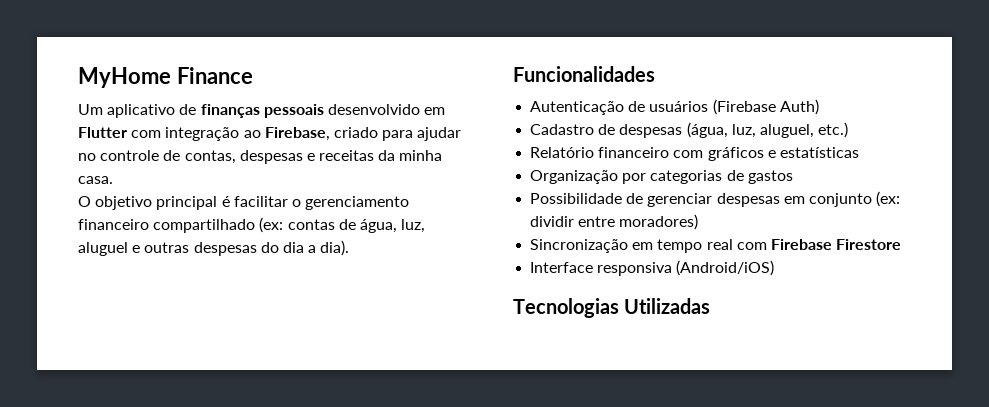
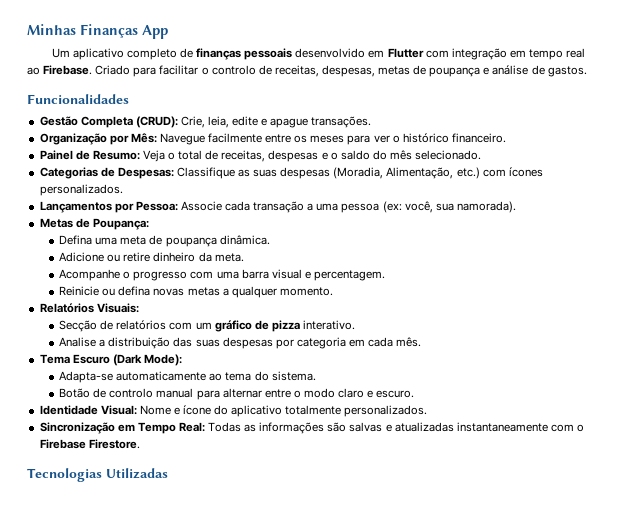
- MyHome Finance
+ Minhas Finanças App
- Um aplicativo de finanças pessoais desenvolvido em Flutter com integração ao Firebase, criado para ajudar no controle de contas, despesas e receitas da minha casa.
- O objetivo principal é facilitar o gerenciamento financeiro compartilhado (ex: contas de água, luz, aluguel e outras despesas do dia a dia).
+ Um aplicativo completo de finanças pessoais desenvolvido em Flutter com integração em tempo real ao Firebase. Criado para facilitar o controlo de receitas, despesas, metas de poupança e análise de gastos.
  Funcionalidades
- Autenticação de usuários (Firebase Auth)
- Cadastro de despesas (água, luz, aluguel, etc.)
- Relatório financeiro com gráficos e estatísticas
- Organização por categorias de gastos
- Possibilidade de gerenciar despesas em conjunto (ex: dividir entre moradores)
- Sincronização em tempo real com Firebase Firestore
- Interface responsiva (Android/iOS)
+ Gestão Completa (CRUD): Crie, leia, edite e apague transações.
+ Organização por Mês: Navegue facilmente entre os meses para ver o histórico financeiro.
+ Painel de Resumo: Veja o total de receitas, despesas e o saldo do mês selecionado.
+ Categorias de Despesas: Classifique as suas despesas (Moradia, Alimentação, etc.) com ícones personalizados.
+ Lançamentos por Pessoa: Associe cada transação a uma pessoa (ex: você, sua namorada).
+ Metas de Poupança:
+ Defina uma meta de poupança dinâmica.
+ Adicione ou retire dinheiro da meta.
+ Acompanhe o progresso com uma barra visual e percentagem.
+ Reinicie ou defina novas metas a qualquer momento.
+ Relatórios Visuais:
+ Secção de relatórios com um gráfico de pizza interativo.
+ Analise a distribuição das suas despesas por categoria em cada mês.
+ Tema Escuro (Dark Mode):
+ Adapta-se automaticamente ao tema do sistema.
+ Botão de controlo manual para alternar entre o modo claro e escuro.
+ Identidade Visual: Nome e ícone do aplicativo totalmente personalizados.
+ Sincronização em Tempo Real: Todas as informações são salvas e atualizadas instantaneamente com o Firebase Firestore.

